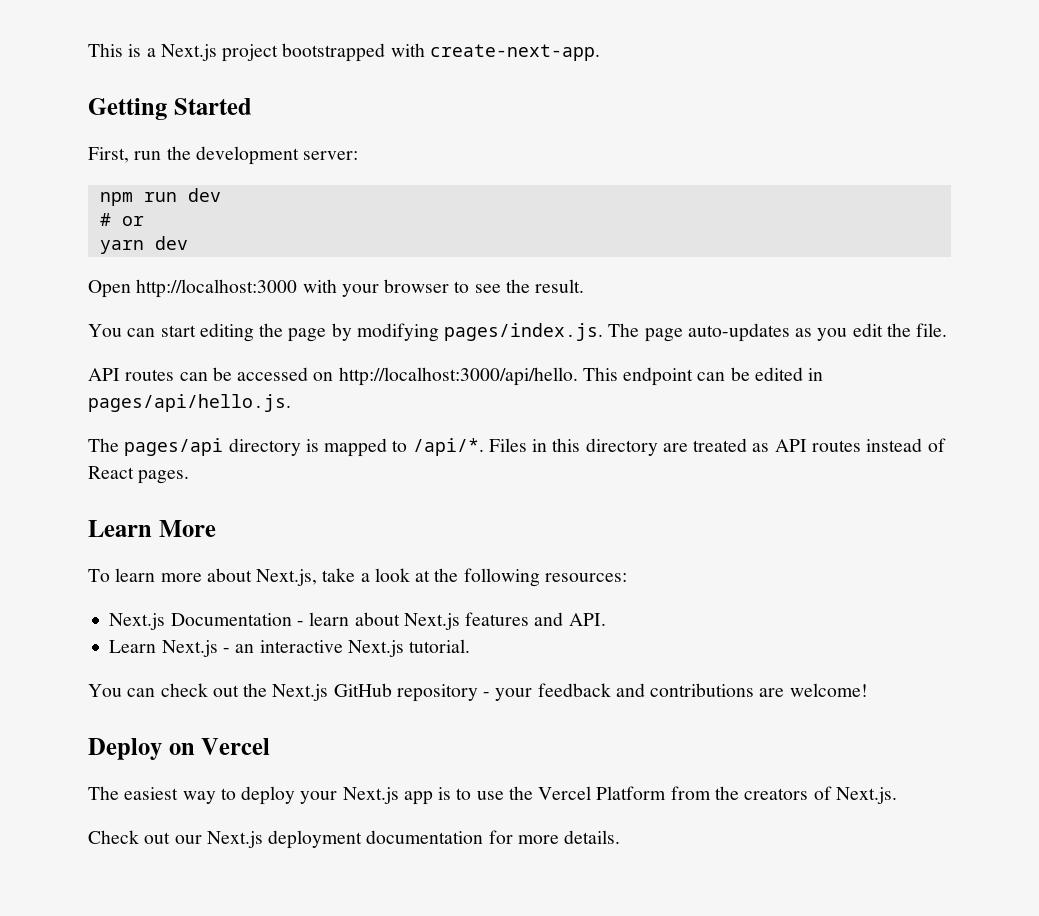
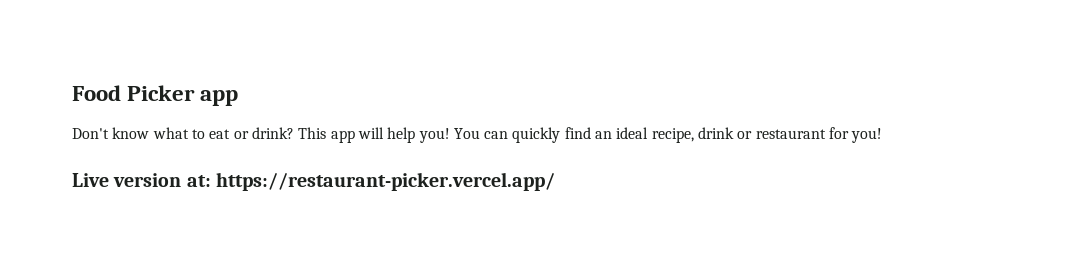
- This is a Next.js project bootstrapped with create-next-app.
- Getting Started
- First, run the development server:
- npm run dev
- # or
- yarn dev
- Open http://localhost:3000 with your browser to see the result.
- You can start editing the page by modifying pages/index.js. The page auto-updates as you edit the file.
- API routes can be accessed on http://localhost:3000/api/hello. This endpoint can be edited in pages/api/hello.js.
- The pages/api directory is mapped to /api/*. Files in this directory are treated as API routes instead of React pages.
- Learn More
- To learn more about Next.js, take a look at the following resources:
- Next.js Documentation - learn about Next.js features and API.
- Learn Next.js - an interactive Next.js tutorial.
- You can check out the Next.js GitHub repository - your feedback and contributions are welcome!
- Deploy on Vercel
- The easiest way to deploy your Next.js app is to use the Vercel Platform from the creators of Next.js.
- Check out our Next.js deployment documentation for more details.
+ Food Picker app
+ Don't know what to eat or drink? This app will help you! You can quickly find an ideal recipe, drink or restaurant for you!
+ Live version at: https://restaurant-picker.vercel.app/

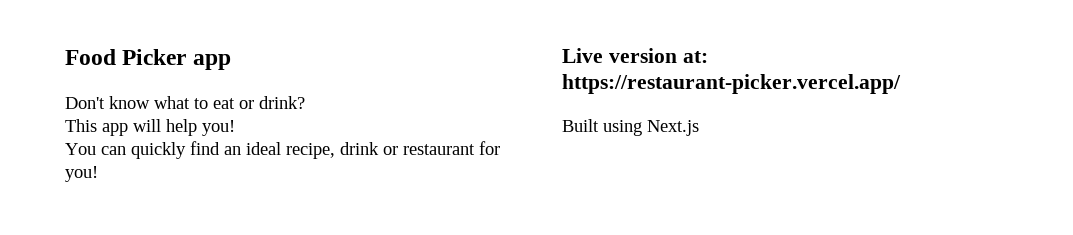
- Don't know what to eat or drink? This app will help you! You can quickly find an ideal recipe, drink or restaurant for you!
+ Don't know what to eat or drink?
+ This app will help you!
+ You can quickly find an ideal recipe, drink or restaurant for you!
+ Built using Next.js

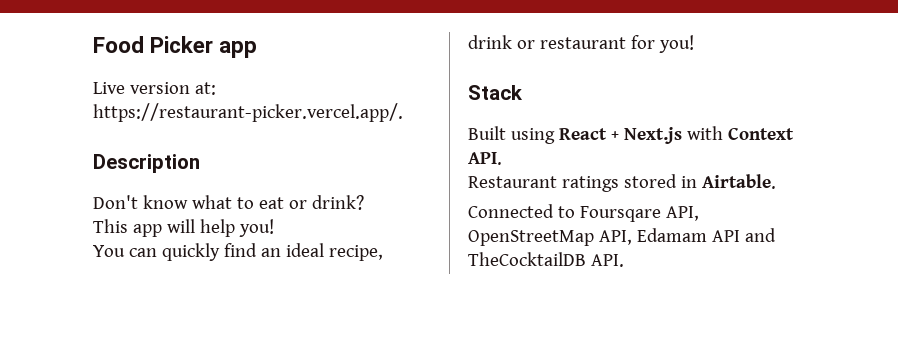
+ Live version at: https://restaurant-picker.vercel.app/.
+ Description
- Live version at: https://restaurant-picker.vercel.app/
- Built using Next.js
+ Stack
+ Built using React + Next.js with Context API.
+ Restaurant ratings stored in Airtable.
+ Connected to Foursqare API, OpenStreetMap API, Edamam API and TheCocktailDB API.

